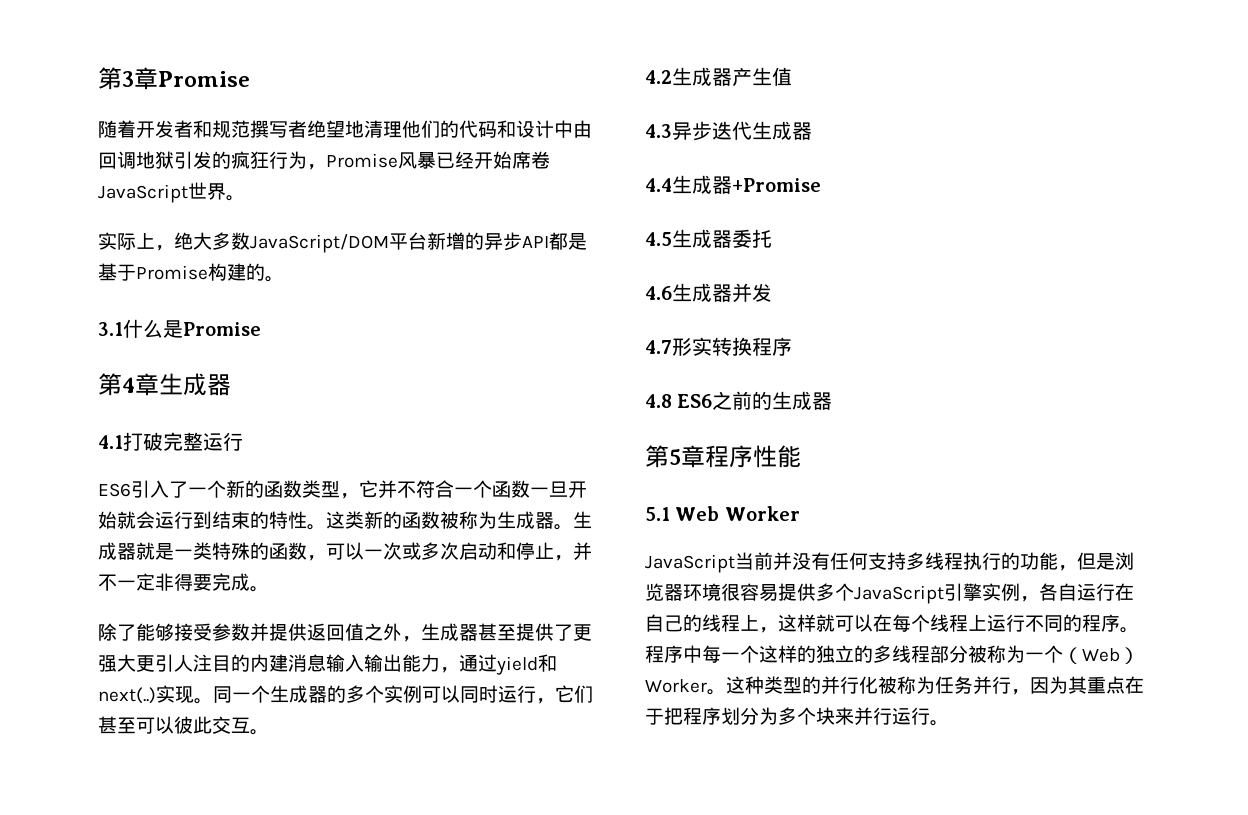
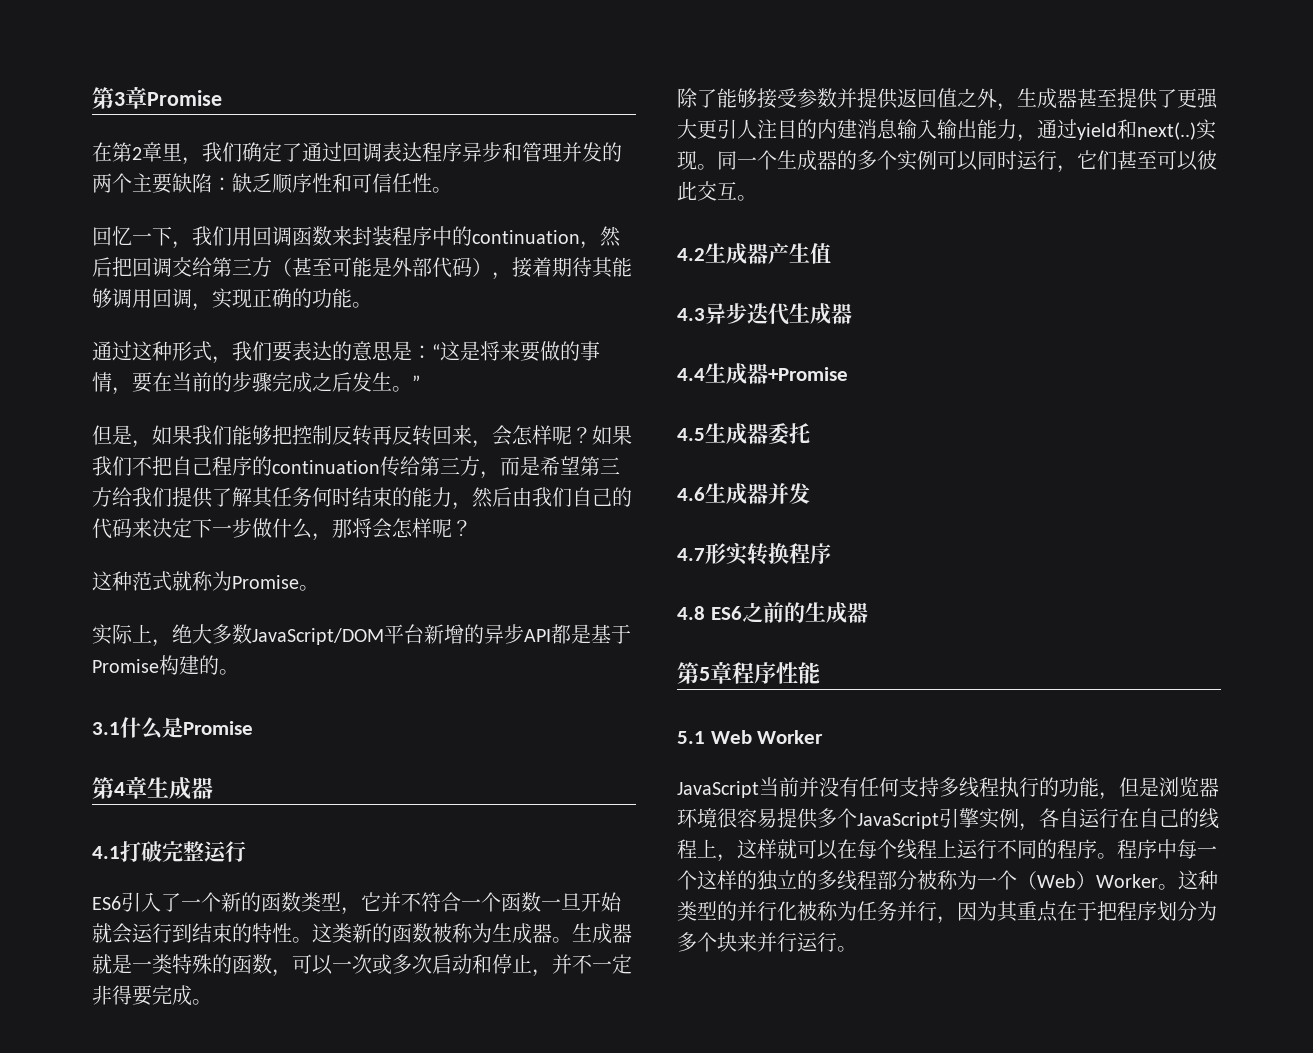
- 随着开发者和规范撰写者绝望地清理他们的代码和设计中由回调地狱引发的疯狂行为，Promise风暴已经开始席卷JavaScript世界。
+ 在第2章里，我们确定了通过回调表达程序异步和管理并发的两个主要缺陷：缺乏顺序性和可信任性。
+ 回忆一下，我们用回调函数来封装程序中的continuation，然后把回调交给第三方（甚至可能是外部代码），接着期待其能够调用回调，实现正确的功能。
+ 通过这种形式，我们要表达的意思是：“这是将来要做的事情，要在当前的步骤完成之后发生。”
+ 但是，如果我们能够把控制反转再反转回来，会怎样呢？如果我们不把自己程序的continuation传给第三方，而是希望第三方给我们提供了解其任务何时结束的能力，然后由我们自己的代码来决定下一步做什么，那将会怎样呢？
+ 这种范式就称为Promise。

